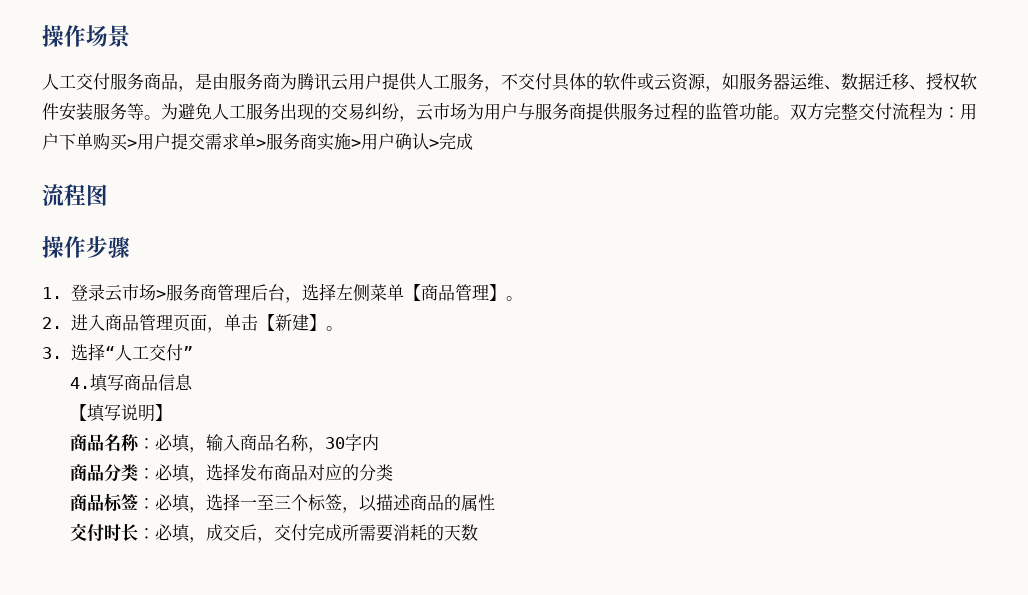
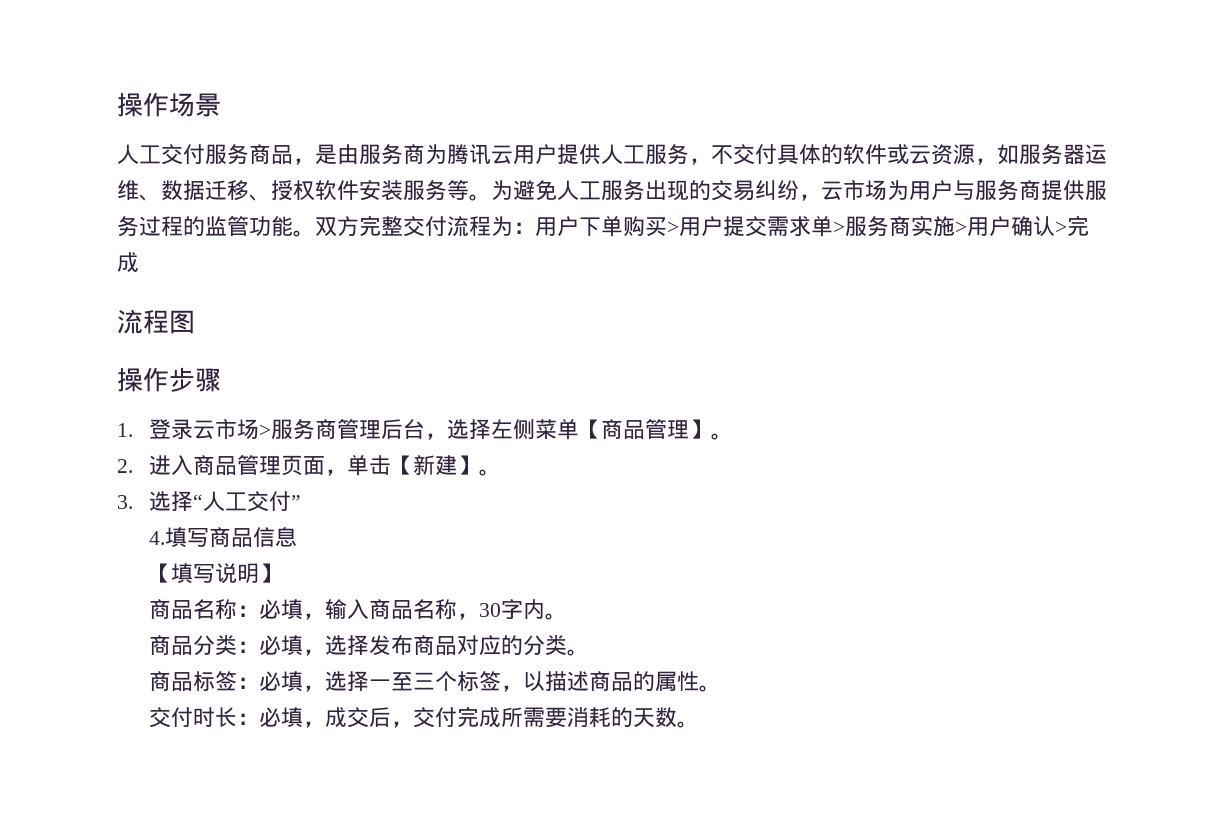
- 商品名称：必填，输入商品名称，30字内
+ 商品名称：必填，输入商品名称，30字内。
- 商品分类：必填，选择发布商品对应的分类
+ 商品分类：必填，选择发布商品对应的分类。
- 商品标签：必填，选择一至三个标签，以描述商品的属性
+ 商品标签：必填，选择一至三个标签，以描述商品的属性。
- 交付时长：必填，成交后，交付完成所需要消耗的天数
+ 交付时长：必填，成交后，交付完成所需要消耗的天数。

